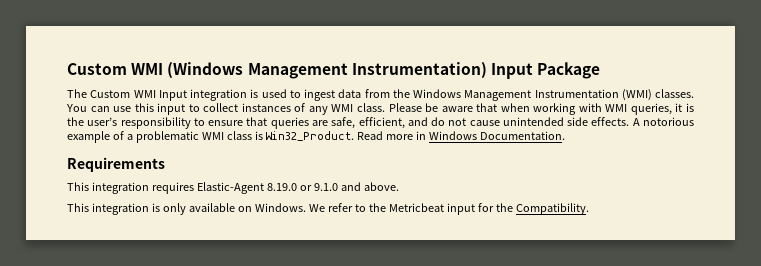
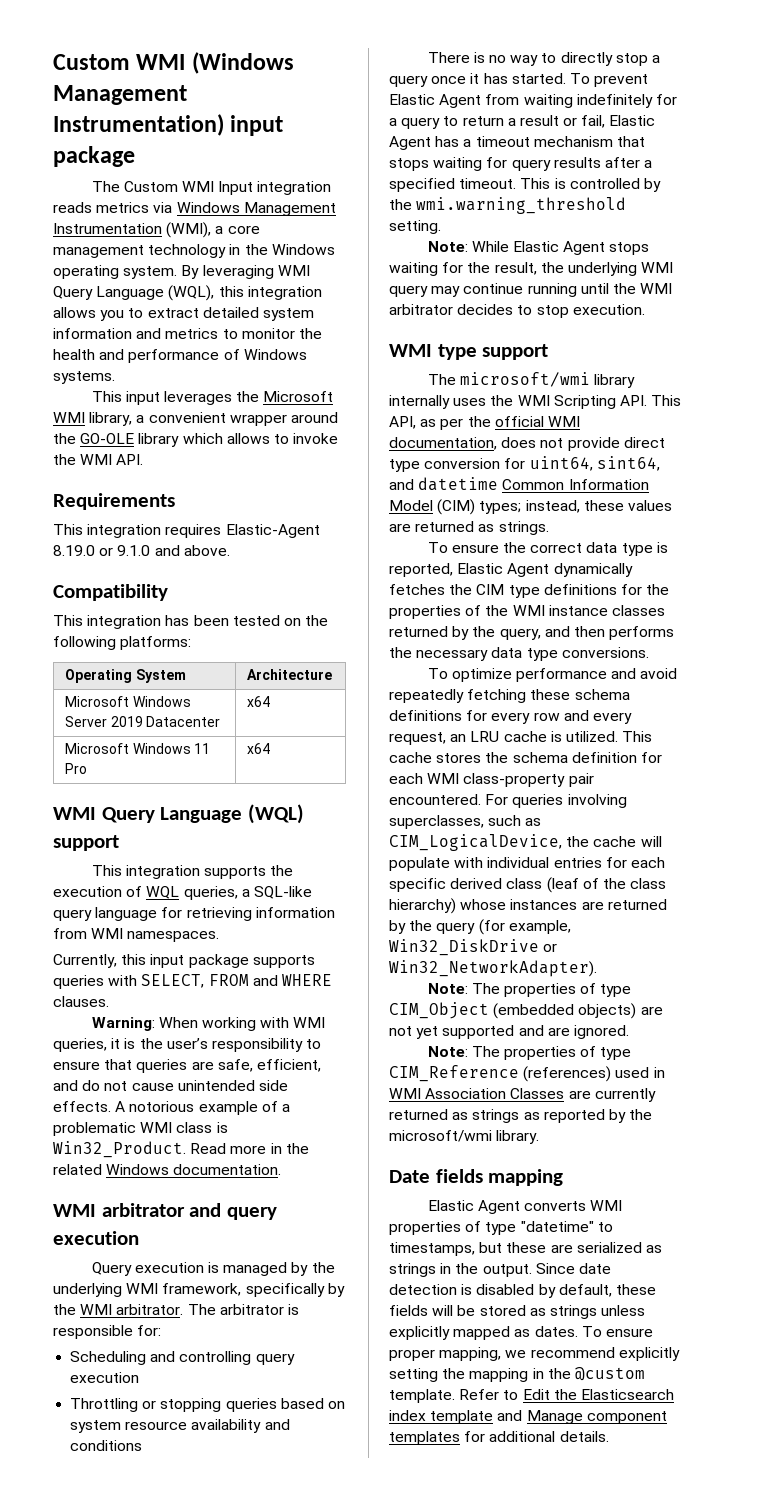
- Custom WMI (Windows Management Instrumentation) Input Package
+ Custom WMI (Windows Management Instrumentation) input package
- The Custom WMI Input integration is used to ingest data from the Windows Management Instrumentation (WMI) classes. You can use this input to collect instances of any WMI class. Please be aware that when working with WMI queries, it is the user’s responsibility to ensure that queries are safe, efficient, and do not cause unintended side effects.
+ The Custom WMI Input integration reads metrics via Windows Management Instrumentation (WMI), a core management technology in the Windows operating system. By leveraging WMI Query Language (WQL), this integration allows you to extract detailed system information and metrics to monitor the health and performance of Windows systems.
+ This input leverages the Microsoft WMI library, a convenient wrapper around the GO-OLE library which allows to invoke the WMI API.
+ Requirements
+ This integration requires Elastic-Agent 8.19.0 or 9.1.0 and above.
+ Compatibility
+ This integration has been tested on the following platforms:
+ Operating System | Architecture
+ Microsoft Windows Server 2019 Datacenter | x64
+ Microsoft Windows 11 Pro | x64
+ WMI Query Language (WQL) support
+ This integration supports the execution of WQL queries, a SQL-like query language for retrieving information from WMI namespaces.
+ Currently, this input package supports queries with SELECT, FROM and WHERE clauses.
+ Warning: When working with WMI queries, it is the user’s responsibility to ensure that queries are safe, efficient, and do not cause unintended side effects.
- Read more in Windows Documentation.
- Requirements
- This integration requires Elastic-Agent 8.19.0 or 9.1.0 and above.
- This integration is only available on Windows. We refer to the Metricbeat input for the Compatibility.
+ Read more in the related Windows documentation.
+ WMI arbitrator and query execution
+ Query execution is managed by the underlying WMI framework, specifically by the WMI arbitrator. The arbitrator is responsible for:
+ Scheduling and controlling query execution
+ Throttling or stopping queries based on system resource availability and conditions
+ There is no way to directly stop a query once it has started. To prevent Elastic Agent from waiting indefinitely for a query to return a result or fail, Elastic Agent has a timeout mechanism that stops waiting for query results after a specified timeout. This is controlled by the wmi.warning_threshold setting.
+ Note: While Elastic Agent stops waiting for the result, the underlying WMI query may continue running until the WMI arbitrator decides to stop execution.
+ WMI type support
+ The microsoft/wmi library internally uses the WMI Scripting API. This API, as per the official WMI documentation, does not provide direct type conversion for uint64, sint64, and datetime Common Information Model (CIM) types; instead, these values are returned as strings.
+ To ensure the correct data type is reported, Elastic Agent dynamically fetches the CIM type definitions for the properties of the WMI instance classes returned by the query, and then performs the necessary data type conversions.
+ To optimize performance and avoid repeatedly fetching these schema definitions for every row and every request, an LRU cache is utilized. This cache stores the schema definition for each WMI class-property pair encountered. For queries involving superclasses, such as CIM_LogicalDevice, the cache will populate with individual entries for each specific derived class (leaf of the class hierarchy) whose instances are returned by the query (for example, Win32_DiskDrive or Win32_NetworkAdapter).
+ Note: The properties of type CIM_Object (embedded objects) are not yet supported and are ignored.
+ Note: The properties of type CIM_Reference (references) used in WMI Association Classes are currently returned as strings as reported by the microsoft/wmi library.
+ Date fields mapping
+ Elastic Agent converts WMI properties of type "datetime" to timestamps, but these are serialized as strings in the output. Since date detection is disabled by default, these fields will be stored as strings unless explicitly mapped as dates. To ensure proper mapping, we recommend explicitly setting the mapping in the @custom template. Refer to Edit the Elasticsearch index template and Manage component templates for additional details.

